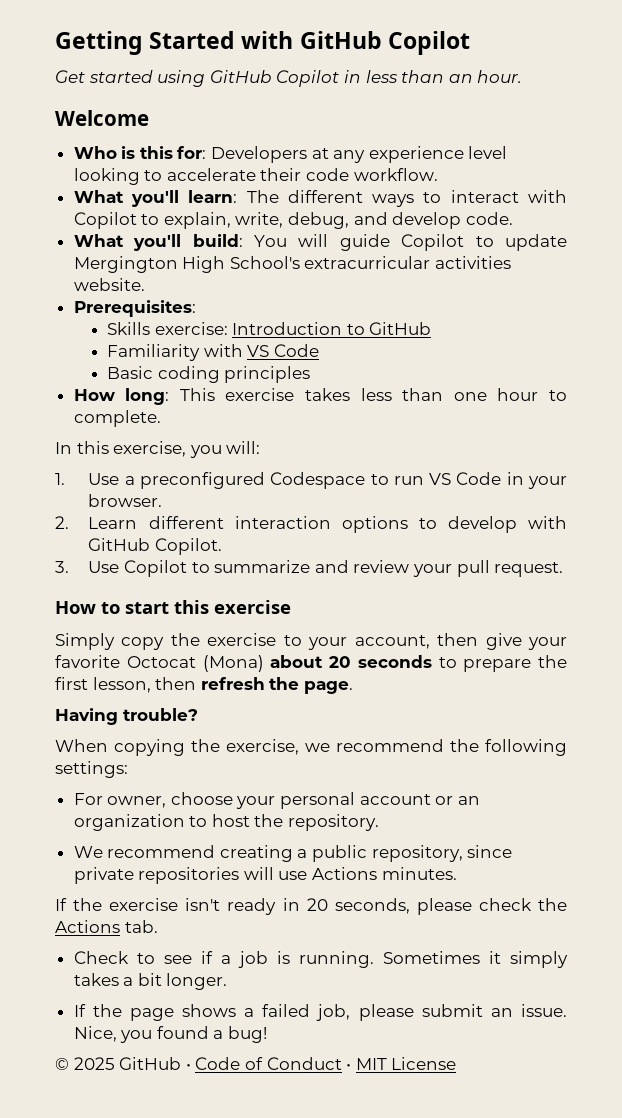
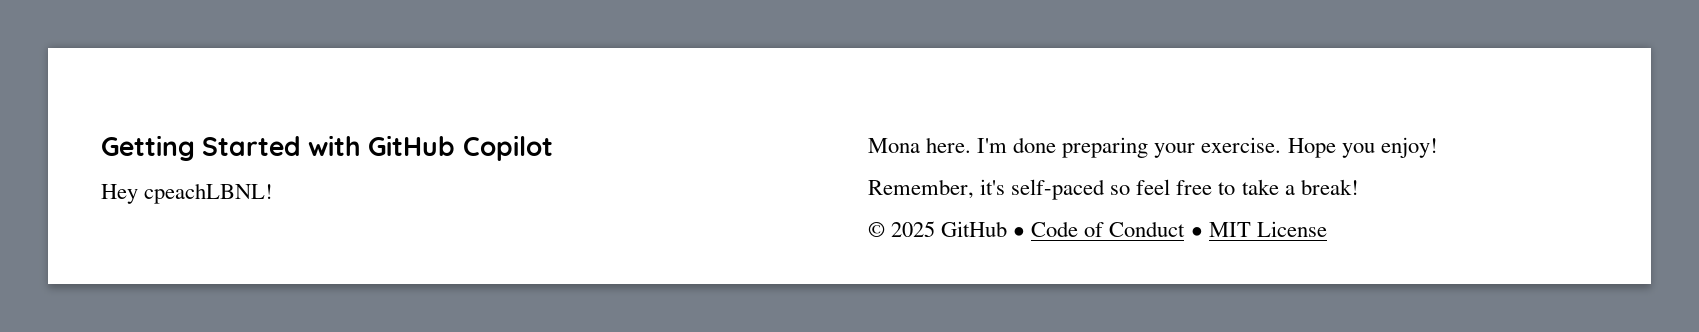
- Get started using GitHub Copilot in less than an hour.
- Welcome
- Who is this for: Developers at any experience level looking to accelerate their code workflow.
- What you'll learn: The different ways to interact with Copilot to explain, write, debug, and develop code.
- What you'll build: You will guide Copilot to update Mergington High School's extracurricular activities website.
- Prerequisites:
- Skills exercise: Introduction to GitHub
- Familiarity with VS Code
- Basic coding principles
- How long: This exercise takes less than one hour to complete.
- In this exercise, you will:
- 1. Use a preconfigured Codespace to run VS Code in your browser.
- 2. Learn different interaction options to develop with GitHub Copilot.
- 3. Use Copilot to summarize and review your pull request.
- How to start this exercise
- Simply copy the exercise to your account, then give your favorite Octocat (Mona) about 20 seconds to prepare the first lesson, then refresh the page.
- Having trouble?
- When copying the exercise, we recommend the following settings:
- For owner, choose your personal account or an organization to host the repository.
- We recommend creating a public repository, since private repositories will use Actions minutes.
- If the exercise isn't ready in 20 seconds, please check the Actions tab.
- Check to see if a job is running. Sometimes it simply takes a bit longer.
- If the page shows a failed job, please submit an issue. Nice, you found a bug!
+ Hey cpeachLBNL!
+ Mona here. I'm done preparing your exercise. Hope you enjoy!
+ Remember, it's self-paced so feel free to take a break!

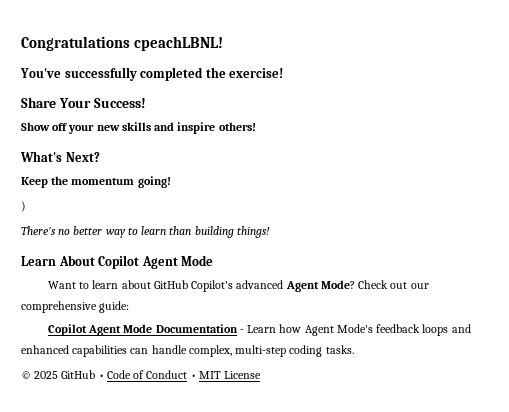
- Getting Started with GitHub Copilot
- Hey cpeachLBNL!
- Mona here. I'm done preparing your exercise. Hope you enjoy!
- Remember, it's self-paced so feel free to take a break!
+ Congratulations cpeachLBNL!
+ You've successfully completed the exercise!
+ Share Your Success!
+ Show off your new skills and inspire others!
+ What's Next?
+ Keep the momentum going!
+ )
+ There's no better way to learn than building things!
+ Learn About Copilot Agent Mode
+ Want to learn about GitHub Copilot's advanced Agent Mode? Check out our comprehensive guide:
+ Copilot Agent Mode Documentation - Learn how Agent Mode's feedback loops and enhanced capabilities can handle complex, multi-step coding tasks.

